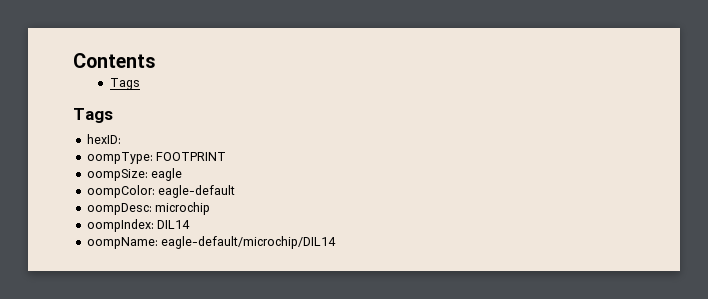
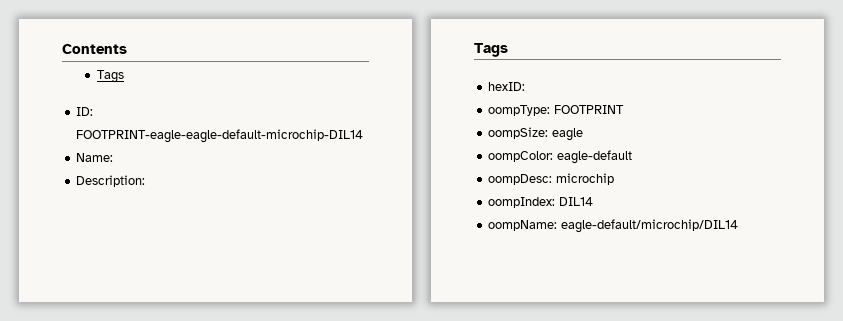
+ ID: FOOTPRINT-eagle-eagle-default-microchip-DIL14
+ Name:
+ Description:

